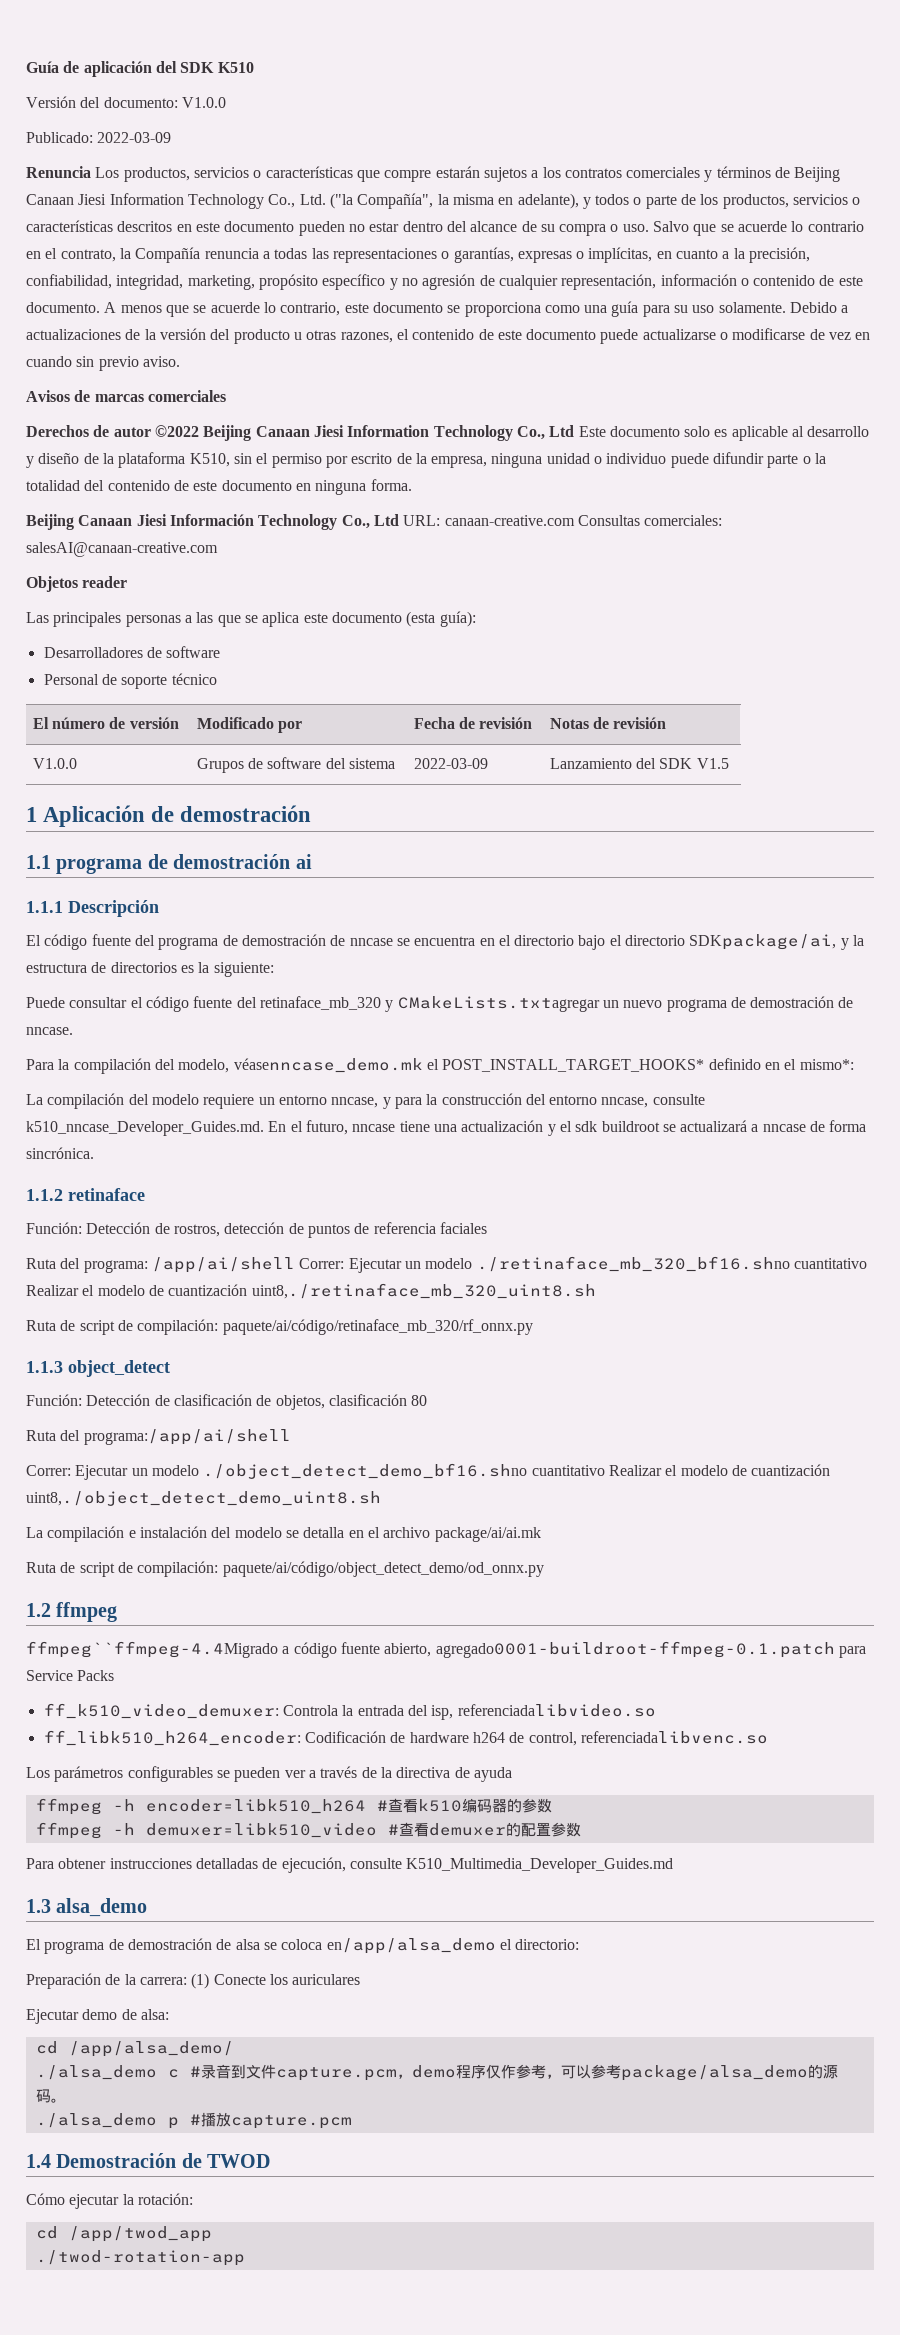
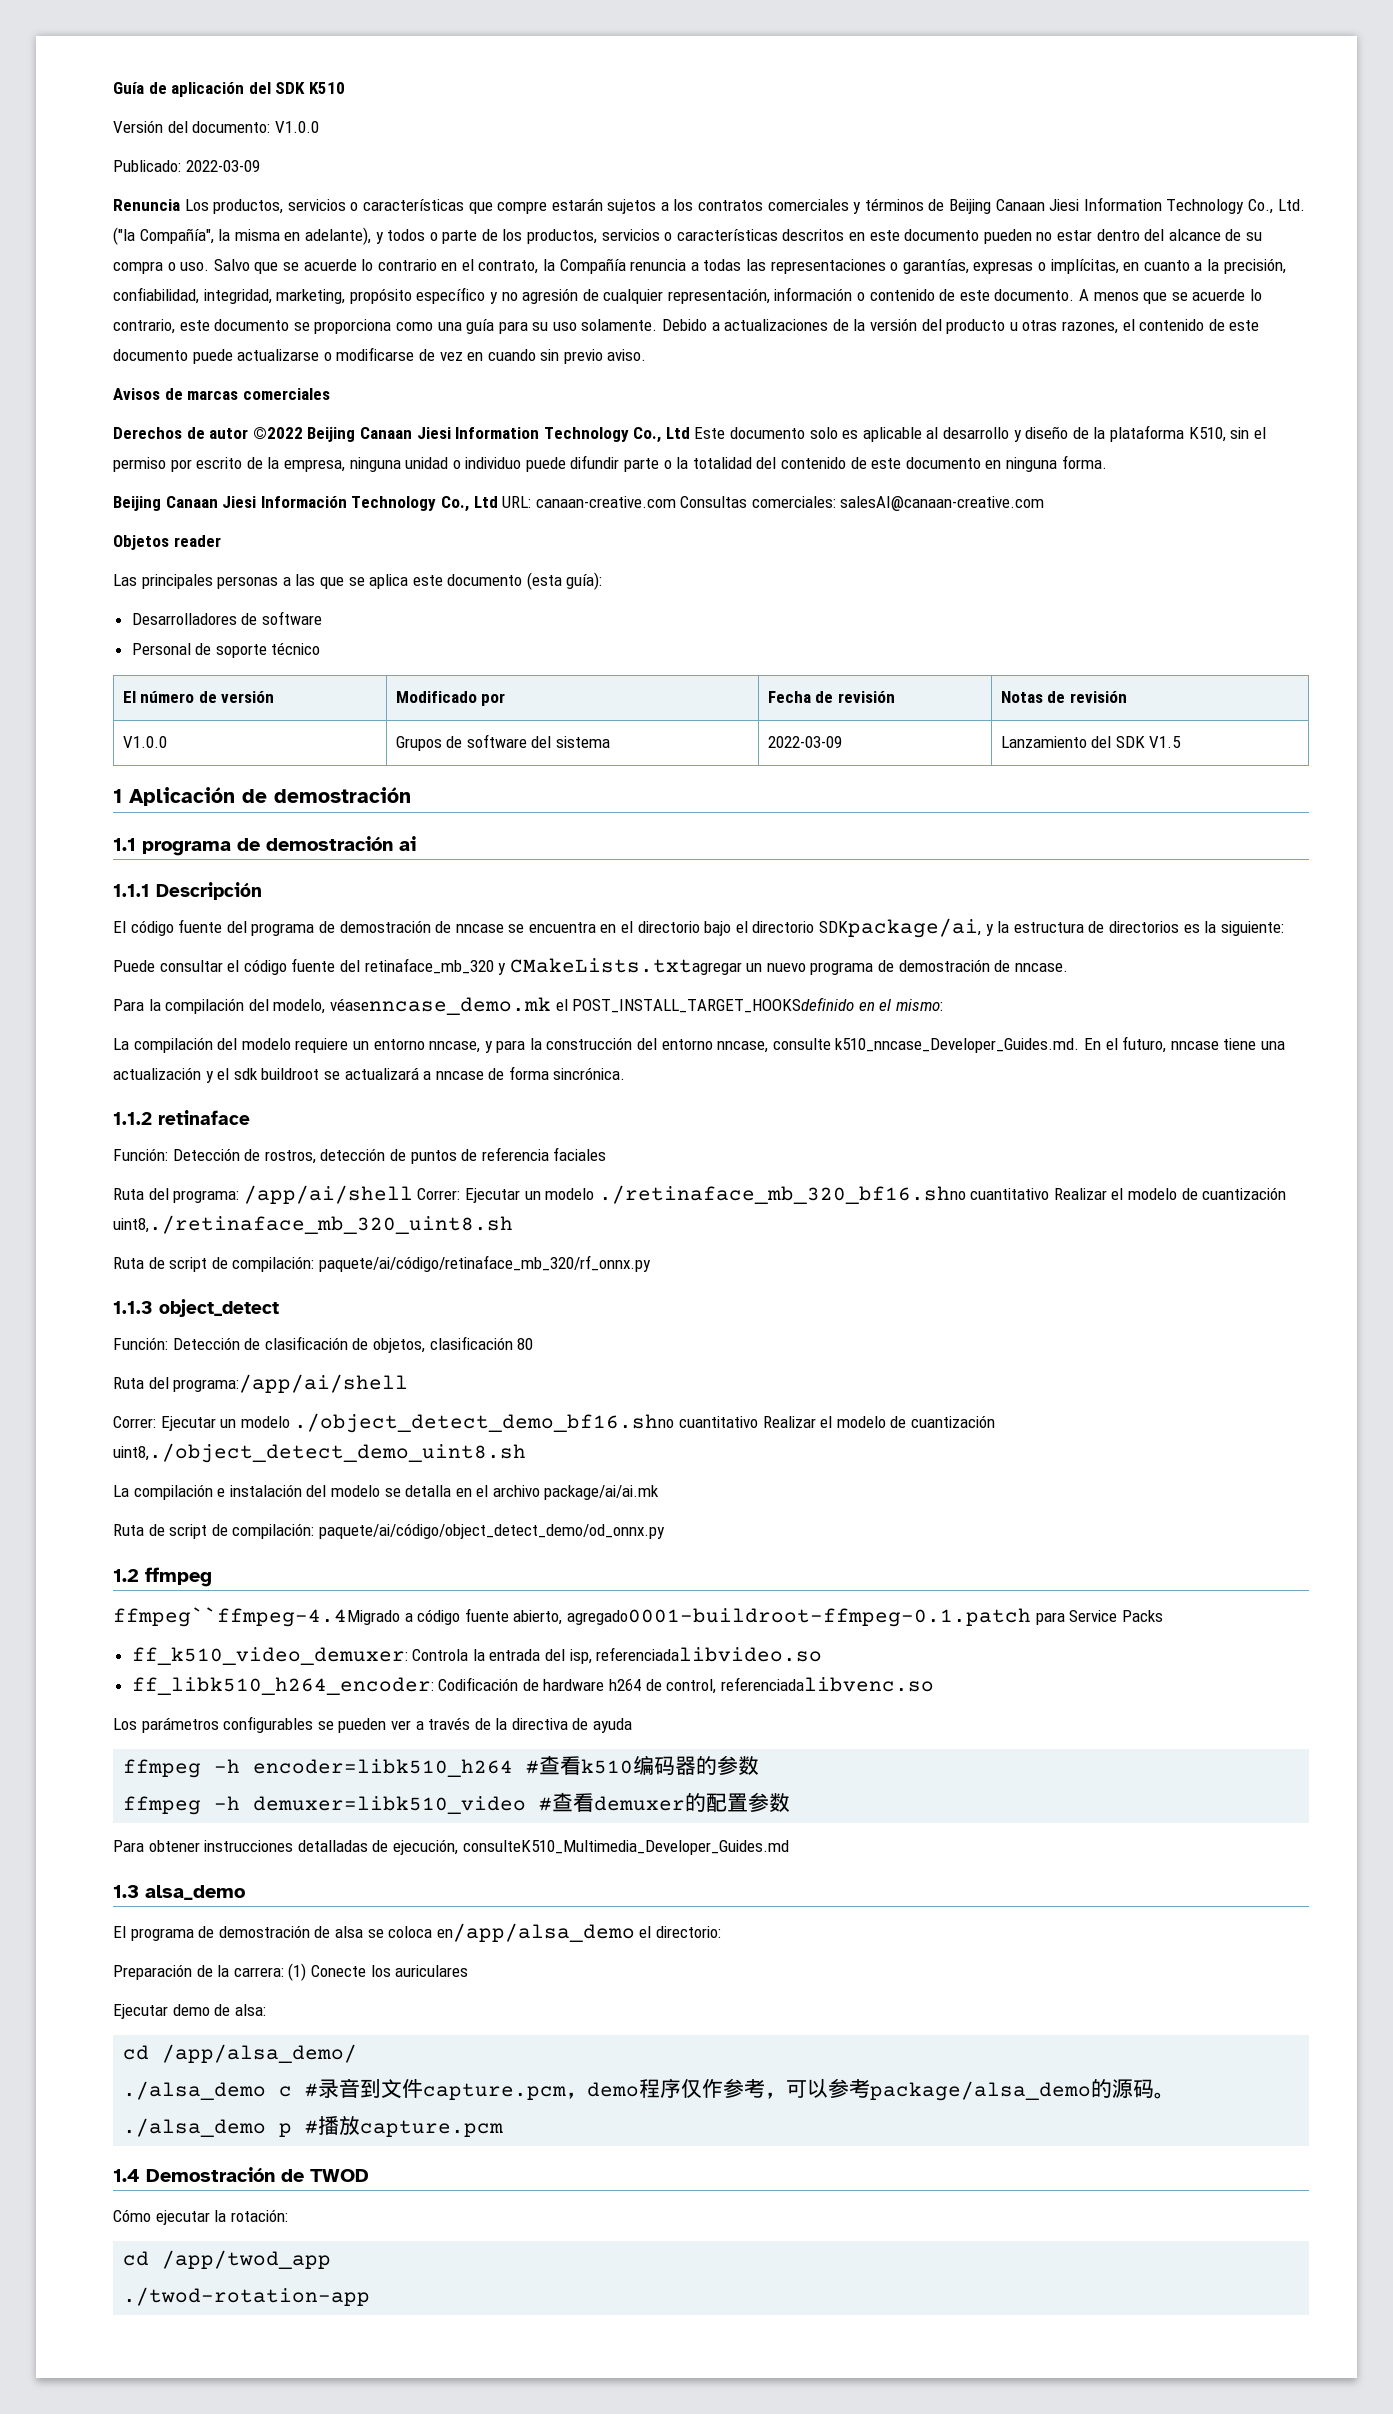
- Para la compilación del modelo, véasenncase_demo.mk el POST_INSTALL_TARGET_HOOKS* definido en el mismo*:
+ Para la compilación del modelo, véasenncase_demo.mk el POST_INSTALL_TARGET_HOOKSdefinido en el mismo:
- Para obtener instrucciones detalladas de ejecución, consulte K510_Multimedia_Developer_Guides.md
+ Para obtener instrucciones detalladas de ejecución, consulteK510_Multimedia_Developer_Guides.md

